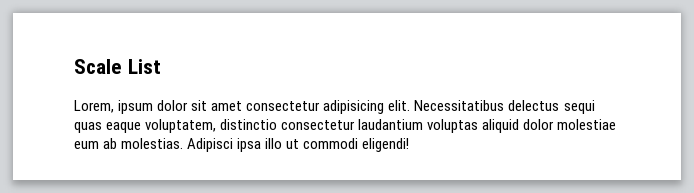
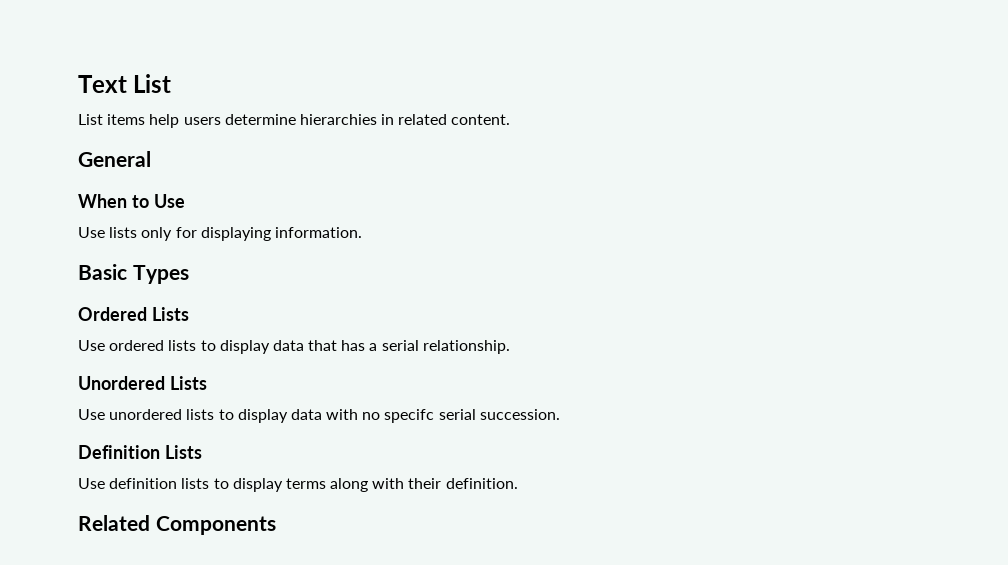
- Scale List
+ Text List
- Lorem, ipsum dolor sit amet consectetur adipisicing elit. Necessitatibus delectus sequi quas eaque voluptatem, distinctio consectetur laudantium voluptas aliquid dolor molestiae eum ab molestias. Adipisci ipsa illo ut commodi eligendi!
+ List items help users determine hierarchies in related content.
+ General
+ When to Use
+ Use lists only for displaying information.
+ Basic Types
+ Ordered Lists
+ Use ordered lists to display data that has a serial relationship.
+ Unordered Lists
+ Use unordered lists to display data with no specifc serial succession.
+ Definition Lists
+ Use definition lists to display terms along with their definition.
+ Related Components

